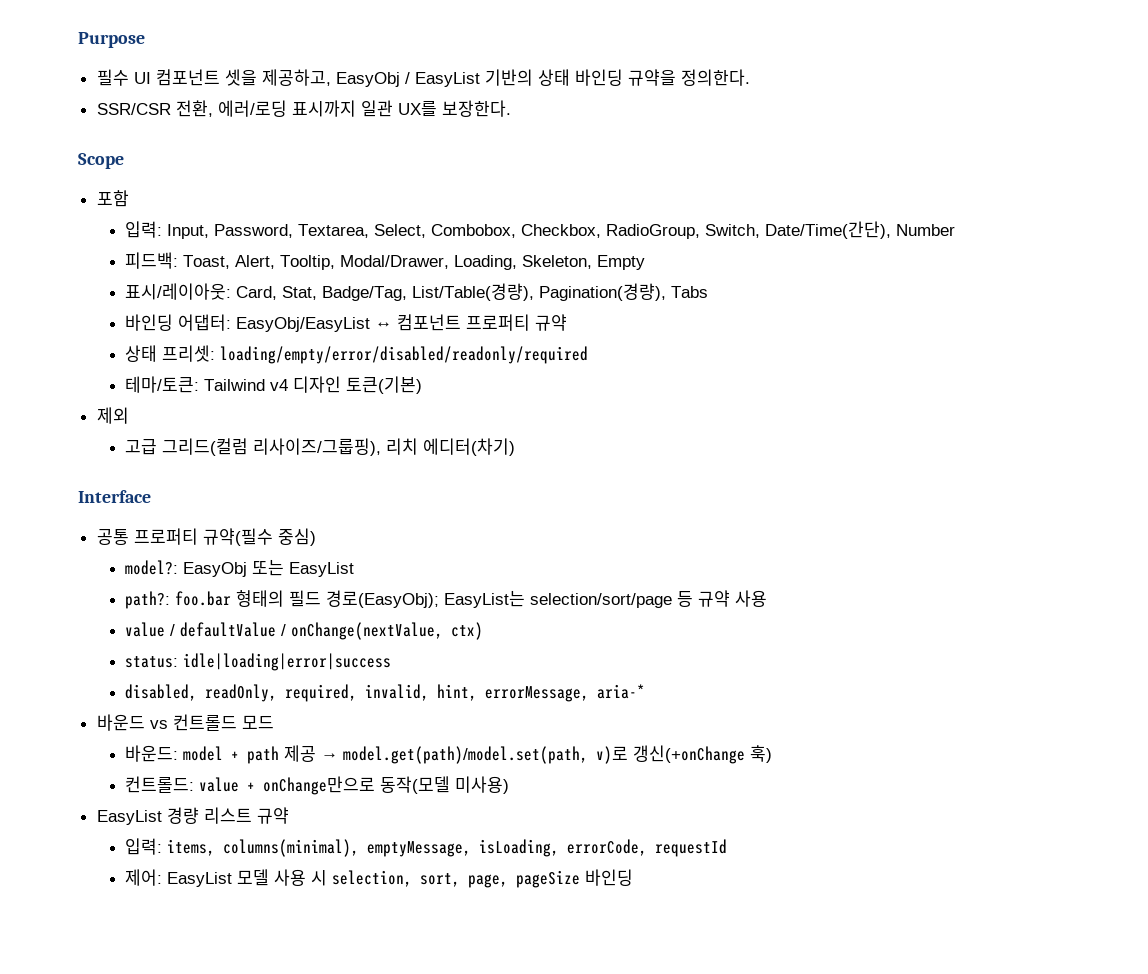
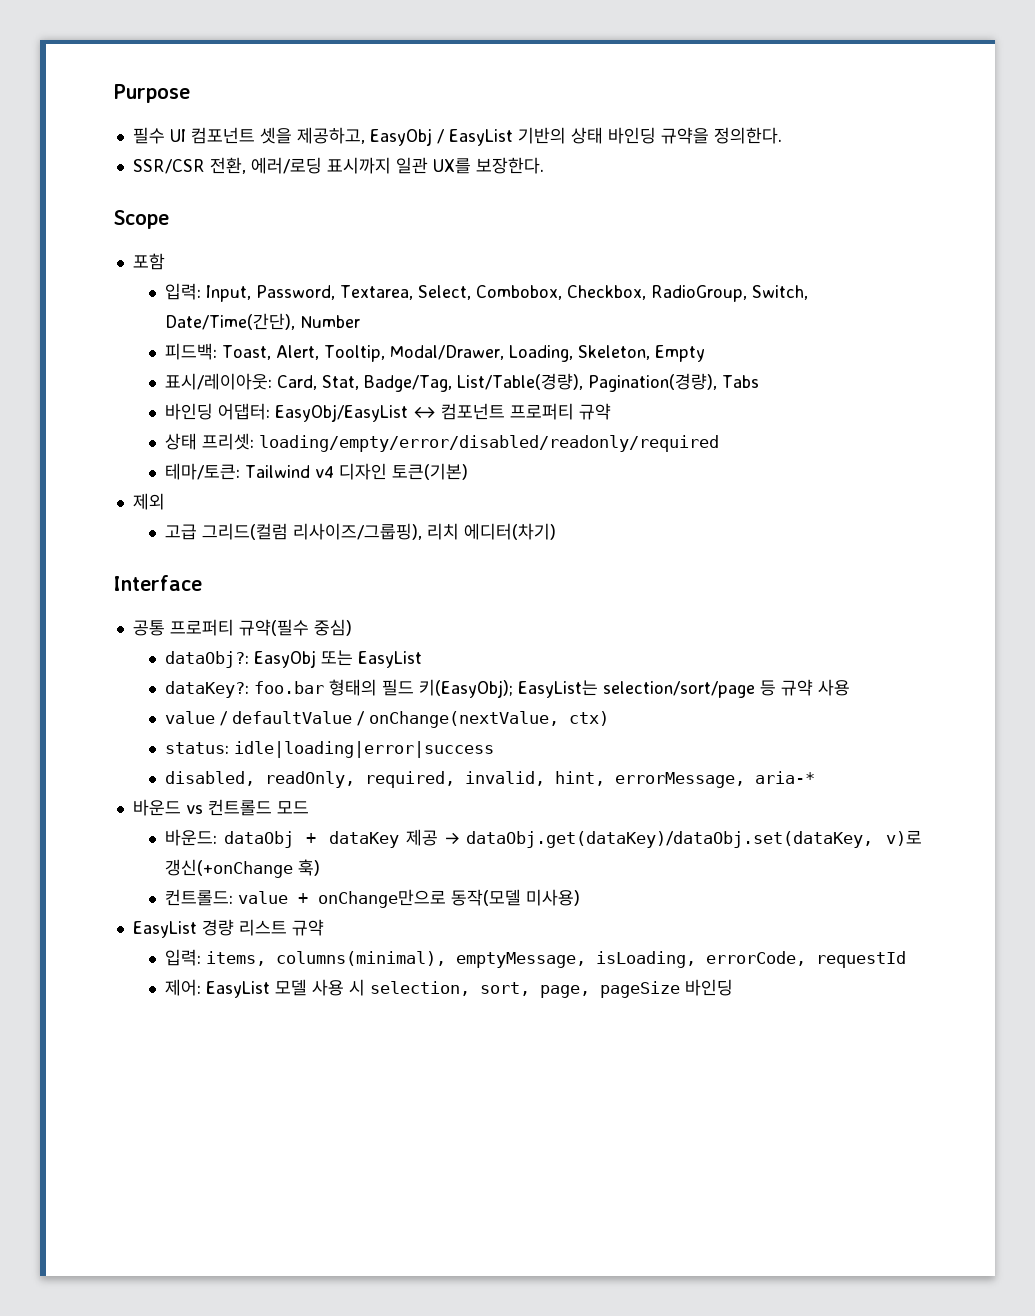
- model?: EasyObj 또는 EasyList
+ dataObj?: EasyObj 또는 EasyList
- path?: foo.bar 형태의 필드 경로(EasyObj); EasyList는 selection/sort/page 등 규약 사용
+ dataKey?: foo.bar 형태의 필드 키(EasyObj); EasyList는 selection/sort/page 등 규약 사용
- 바운드: model + path 제공 → model.get(path)/model.set(path, v)로 갱신(+onChange 훅)
+ 바운드: dataObj + dataKey 제공 → dataObj.get(dataKey)/dataObj.set(dataKey, v)로 갱신(+onChange 훅)

